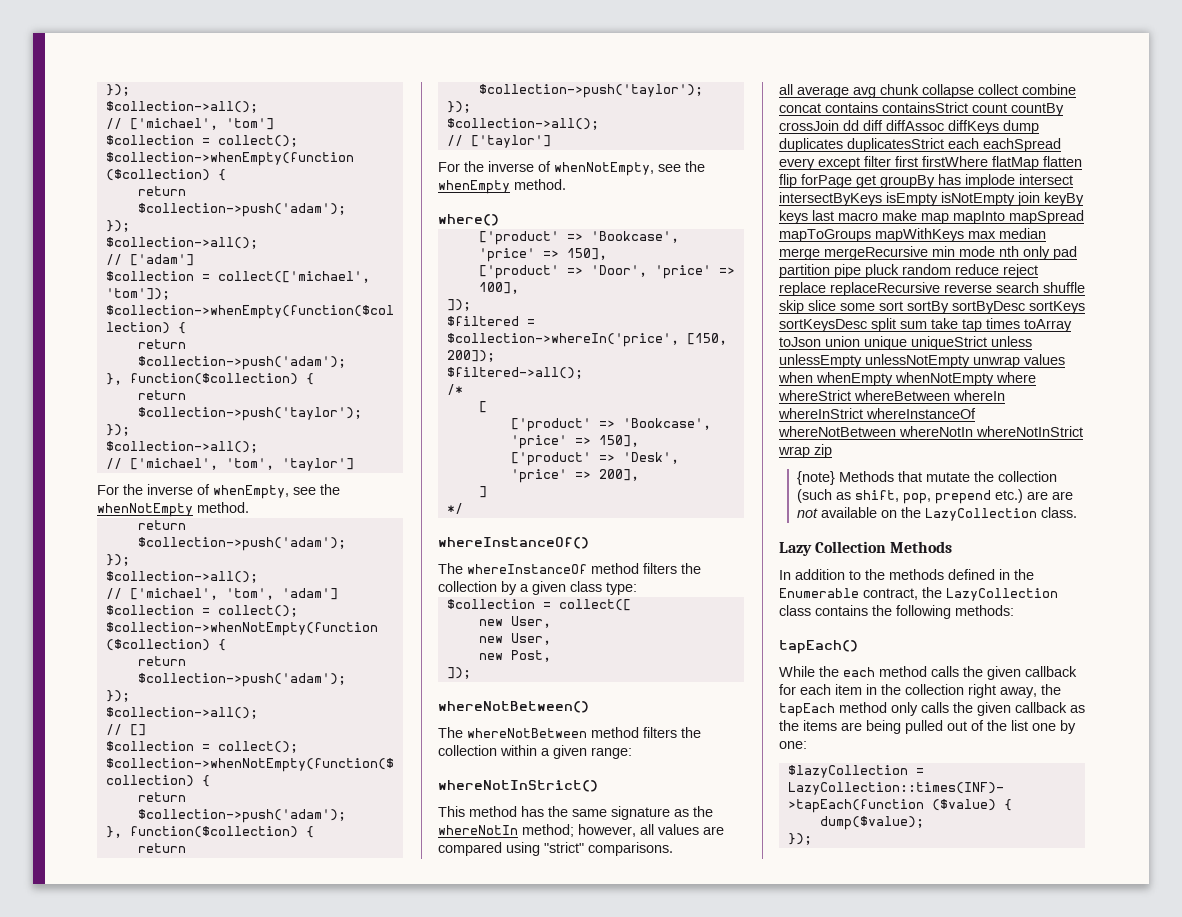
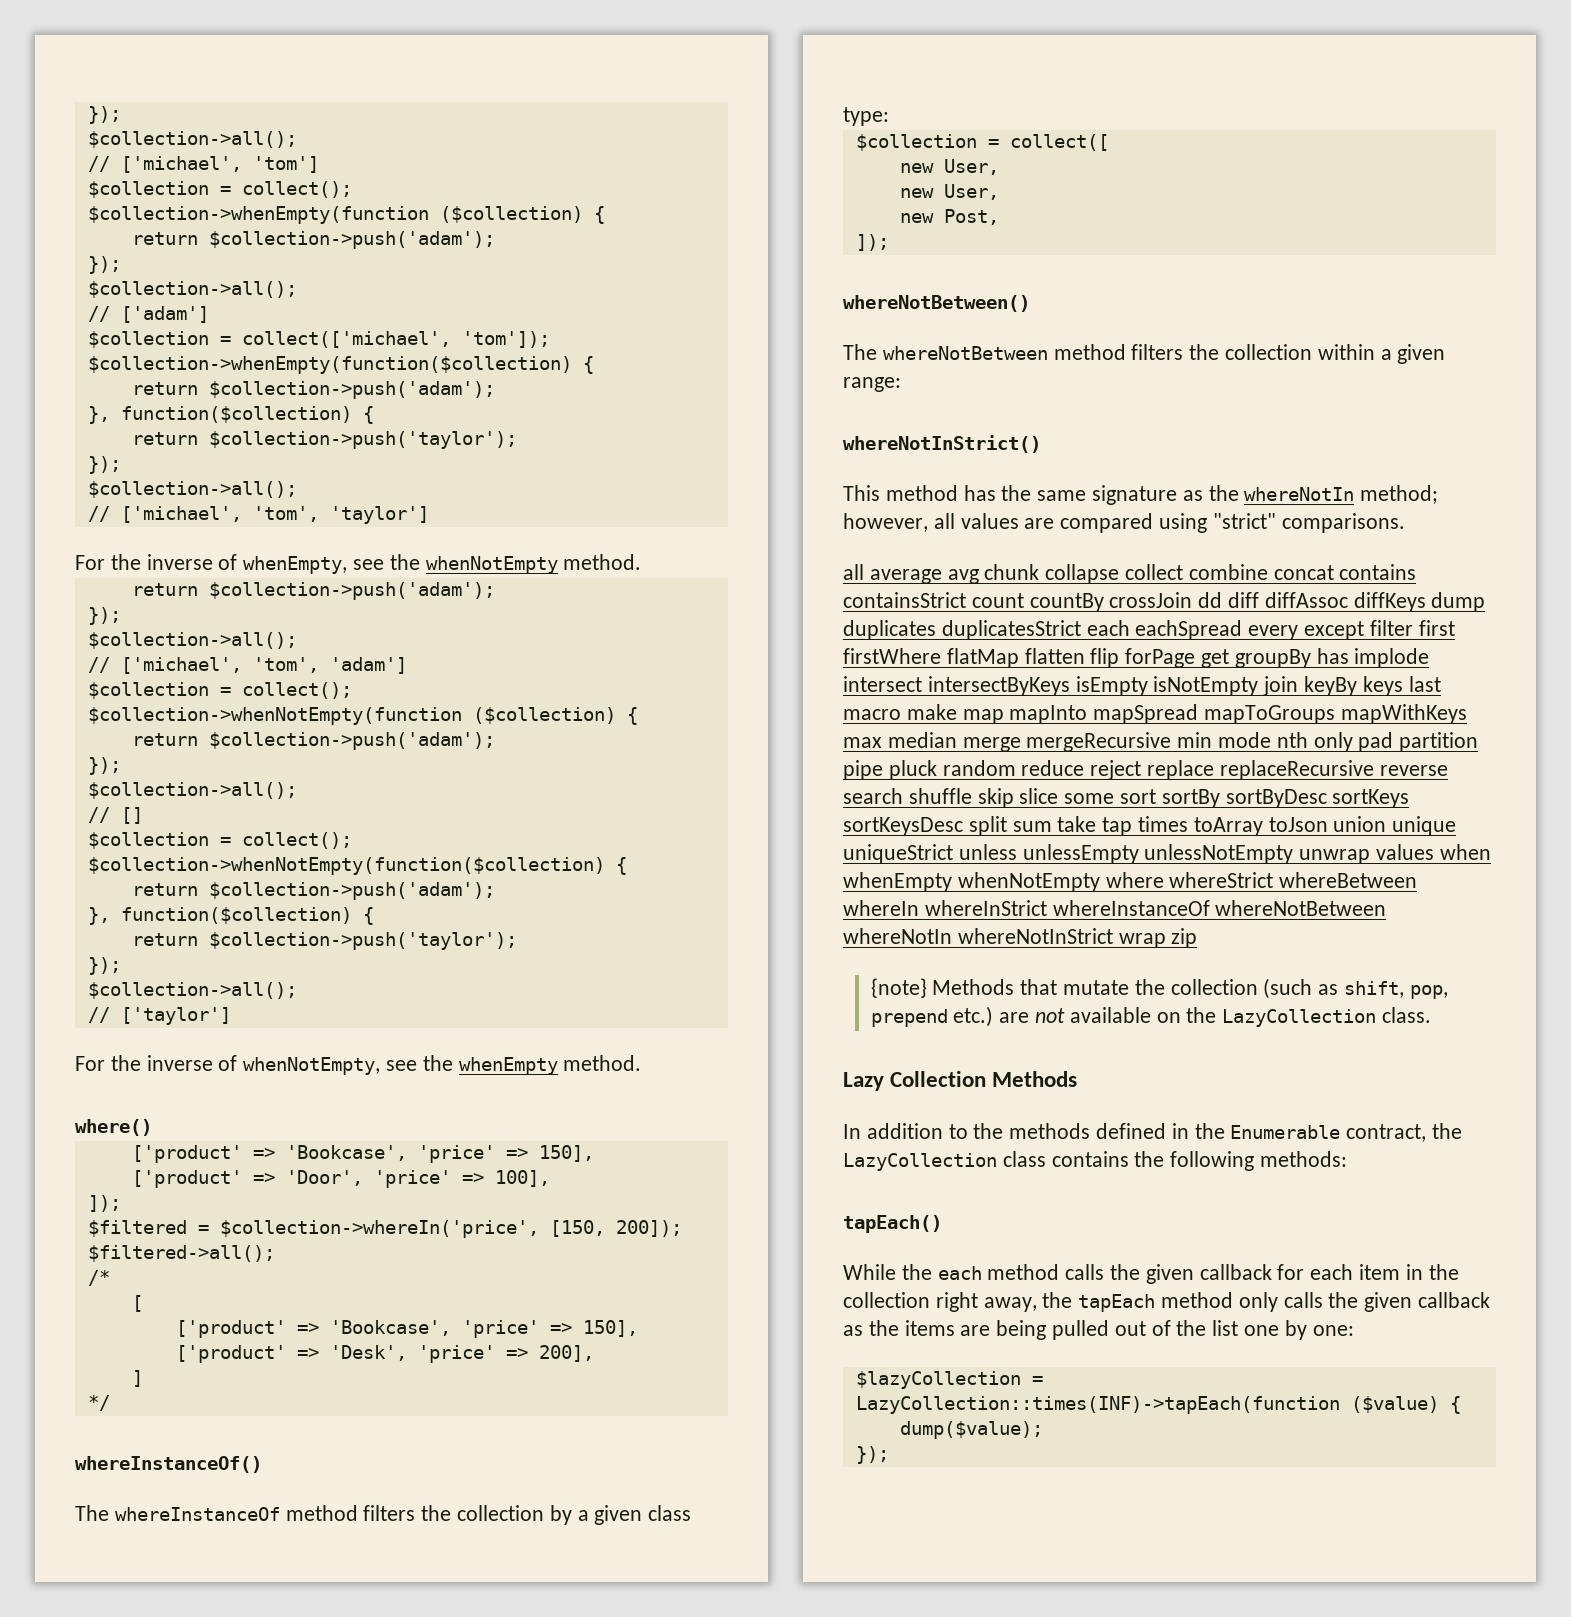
- {note} Methods that mutate the collection (such as shift, pop, prepend etc.) are are not available on the LazyCollection class.
+ {note} Methods that mutate the collection (such as shift, pop, prepend etc.) are not available on the LazyCollection class.

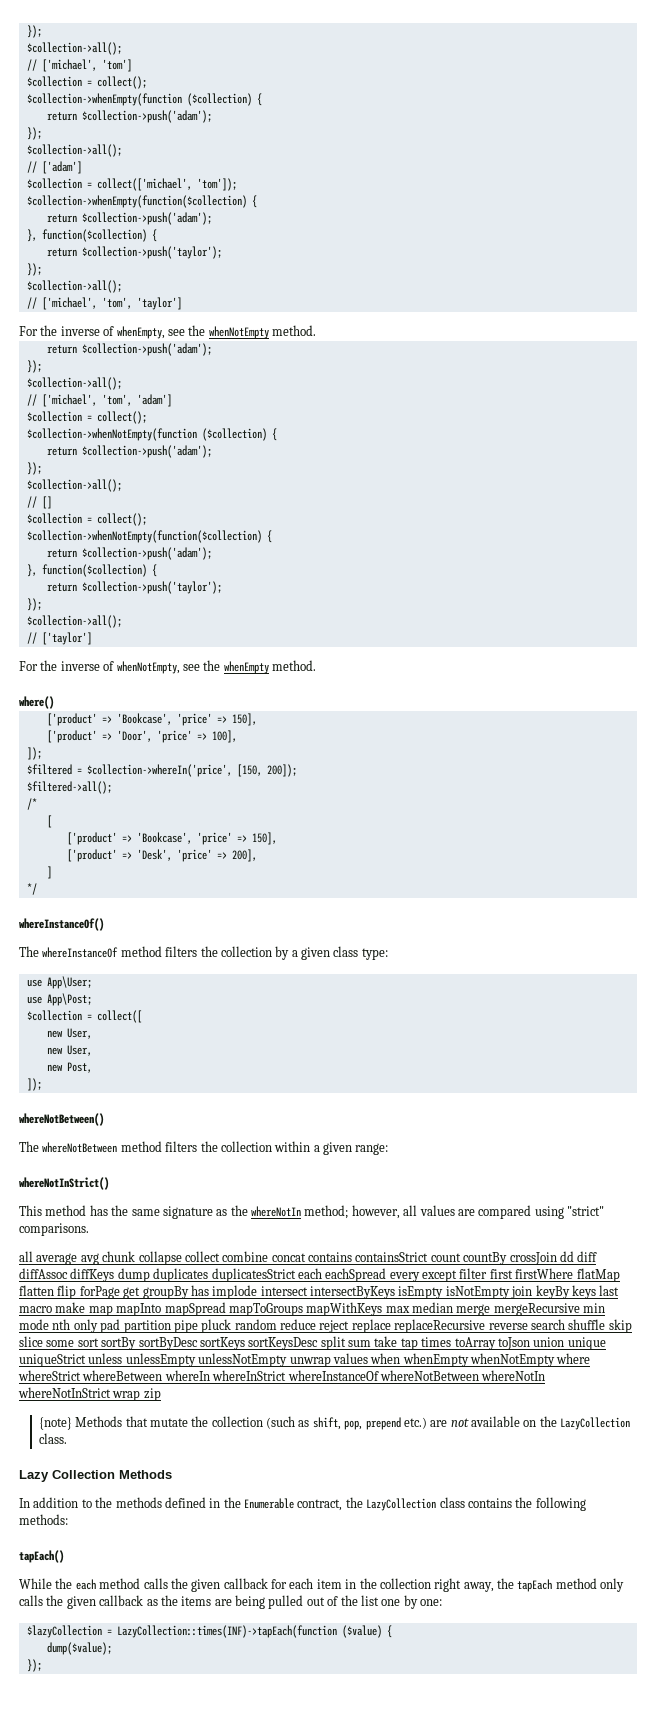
+ use App\User;
+ use App\Post;

